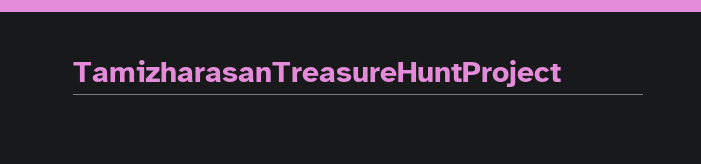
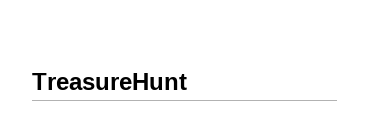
- TamizharasanTreasureHuntProject
+ TreasureHunt

